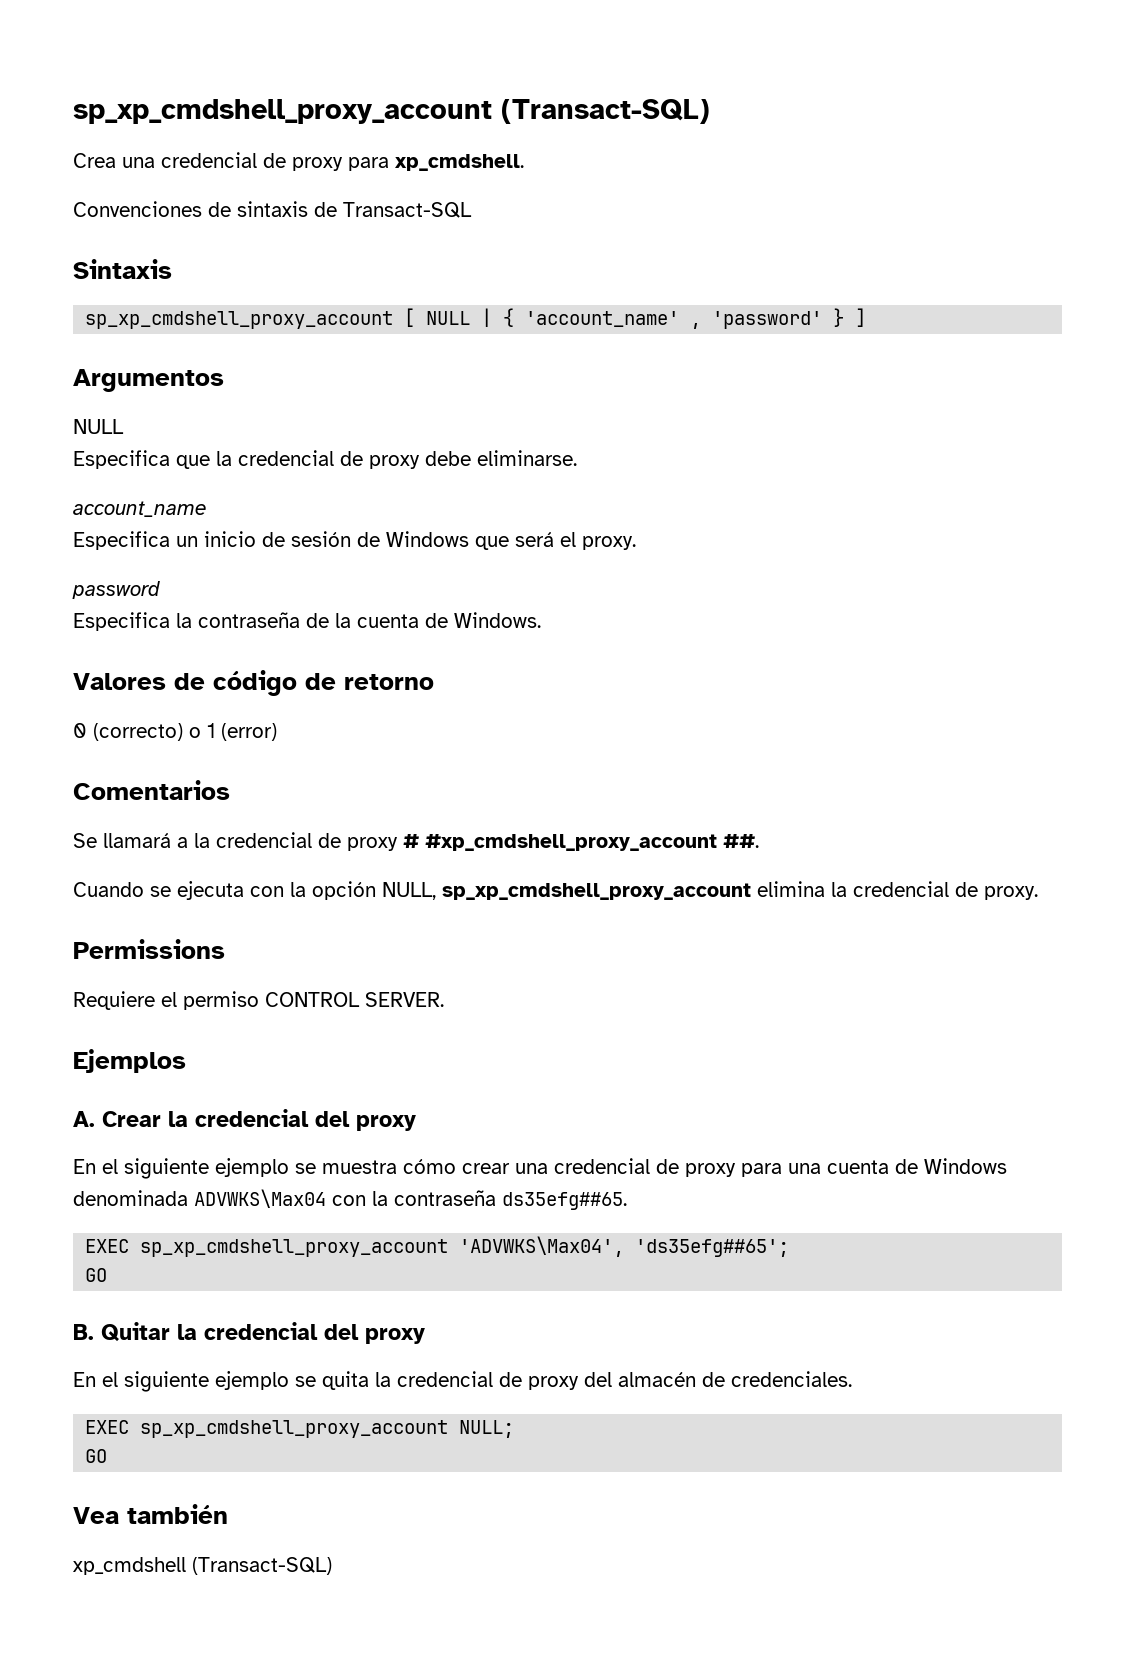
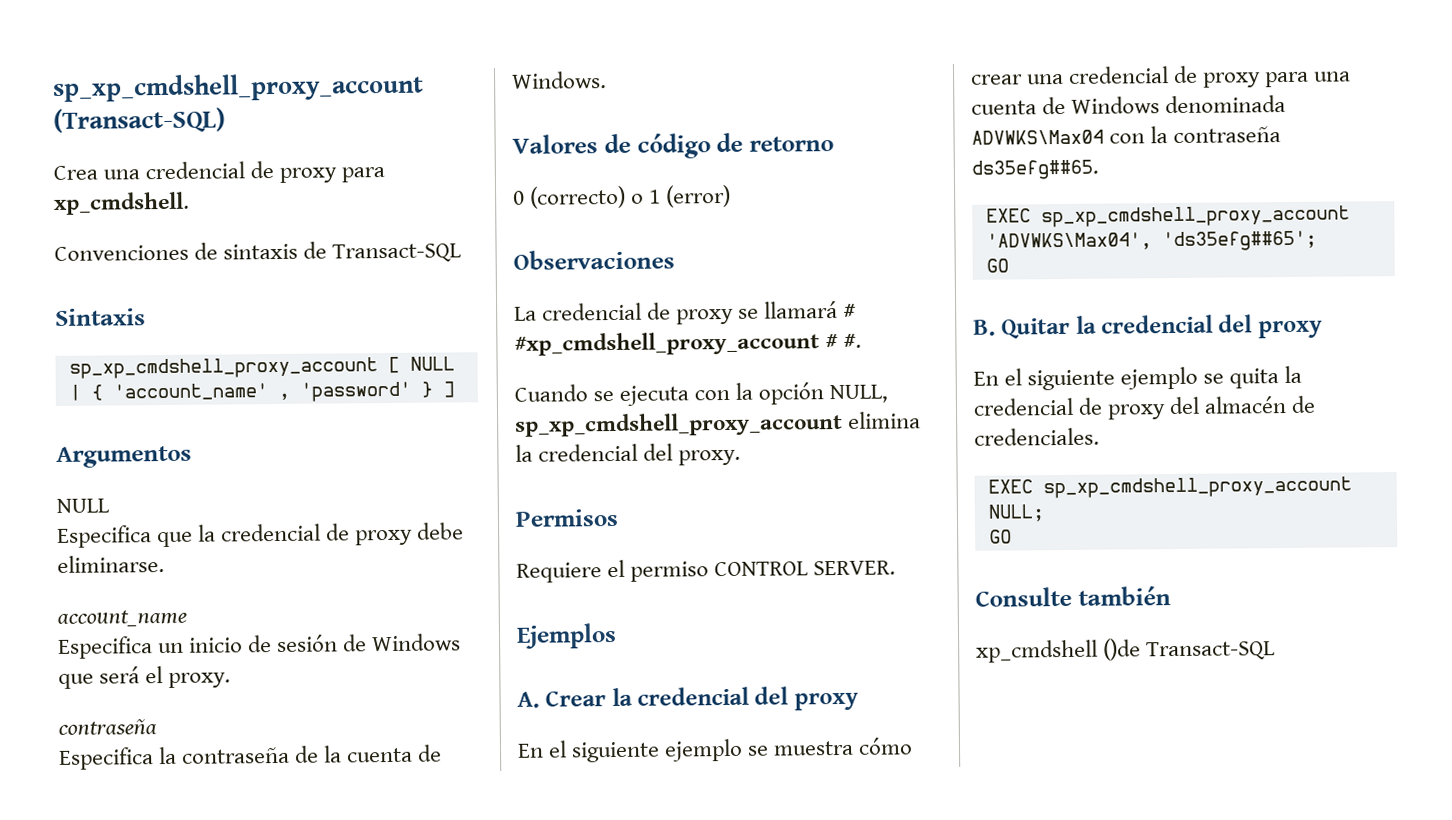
  Especifica un inicio de sesión de Windows que será el proxy.
- password
+ contraseña
- Comentarios
- Se llamará a la credencial de proxy # #xp_cmdshell_proxy_account ##.
+ Observaciones
+ La credencial de proxy se llamará # #xp_cmdshell_proxy_account # #.
- Cuando se ejecuta con la opción NULL, sp_xp_cmdshell_proxy_account elimina la credencial de proxy.
- Permissions
+ Cuando se ejecuta con la opción NULL, sp_xp_cmdshell_proxy_account elimina la credencial del proxy.
+ Permisos
- Vea también
+ Consulte también
- xp_cmdshell (Transact-SQL)
+ xp_cmdshell ()de Transact-SQL

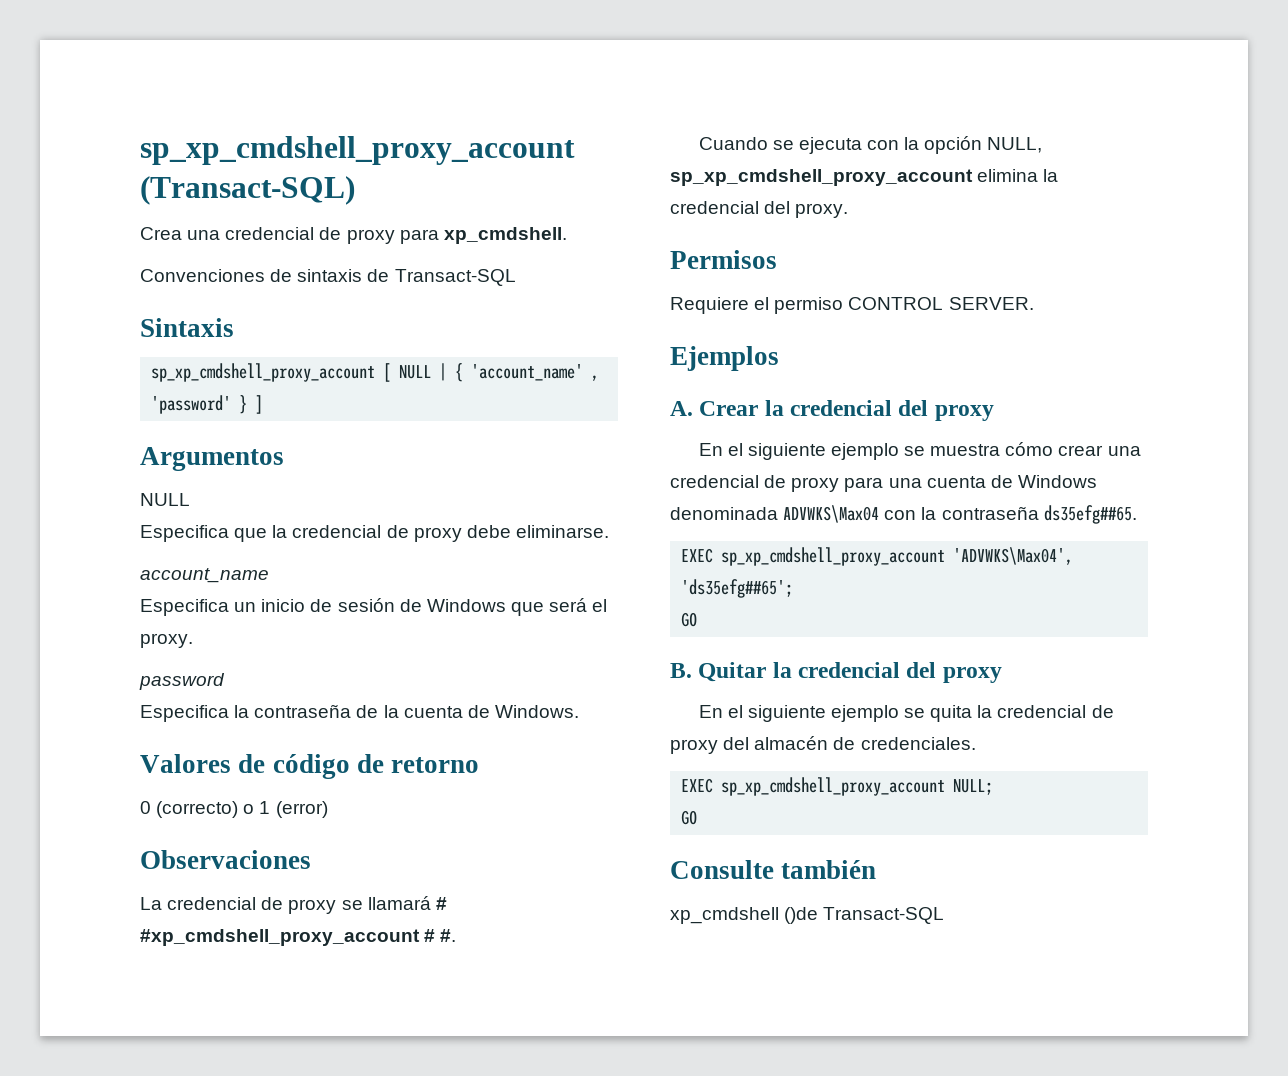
  Especifica un inicio de sesión de Windows que será el proxy.
- contraseña
+ password

